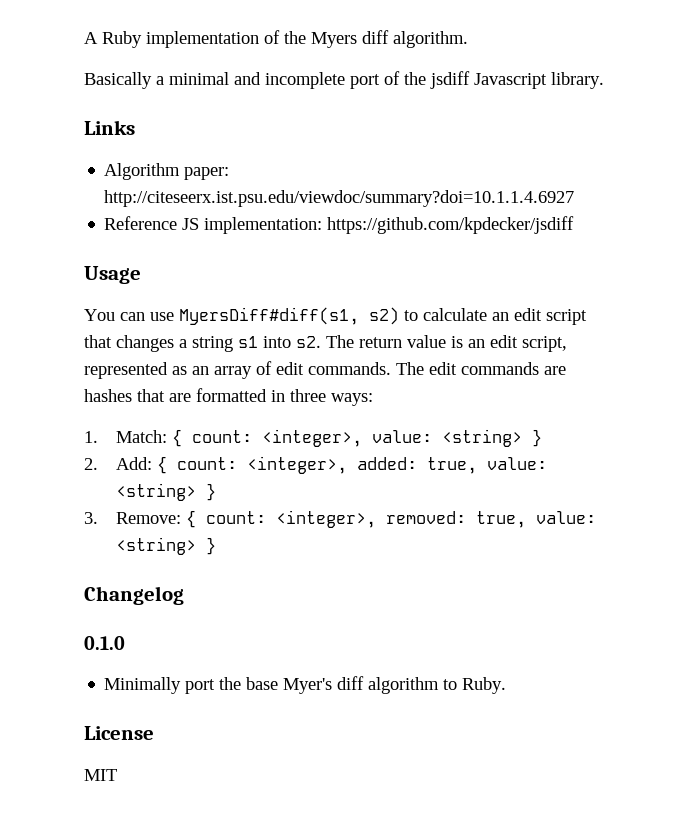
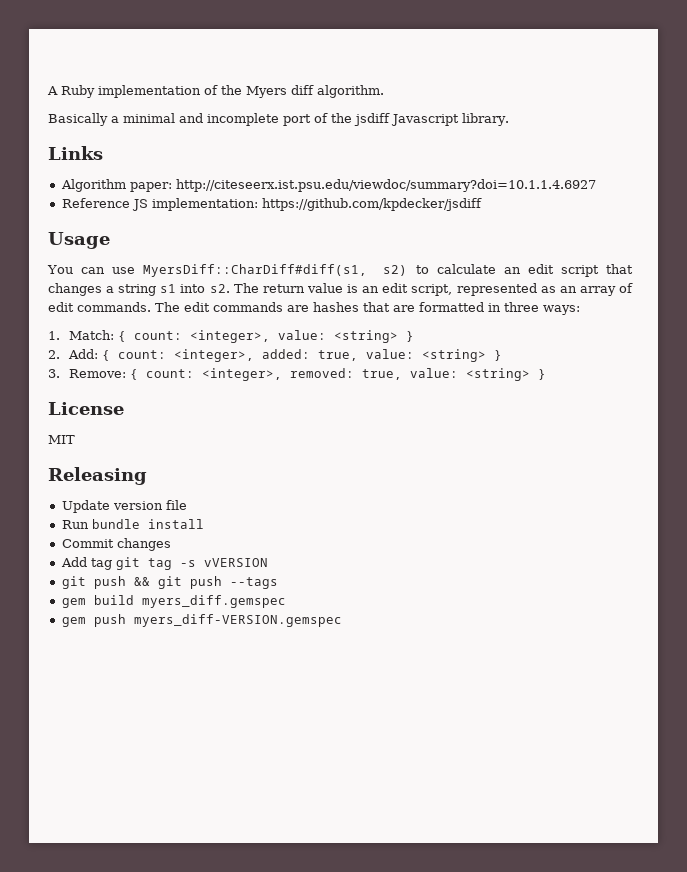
- You can use MyersDiff#diff(s1, s2) to calculate an edit script that changes a string s1 into s2.
+ You can use MyersDiff::CharDiff#diff(s1, s2) to calculate an edit script that changes a string s1 into s2.
- Changelog
- 0.1.0
- Minimally port the base Myer's diff algorithm to Ruby.
  License
  MIT
+ Releasing
+ Update version file
+ Run bundle install
+ Commit changes
+ Add tag git tag -s vVERSION
+ git push && git push --tags
+ gem build myers_diff.gemspec
+ gem push myers_diff-VERSION.gemspec

